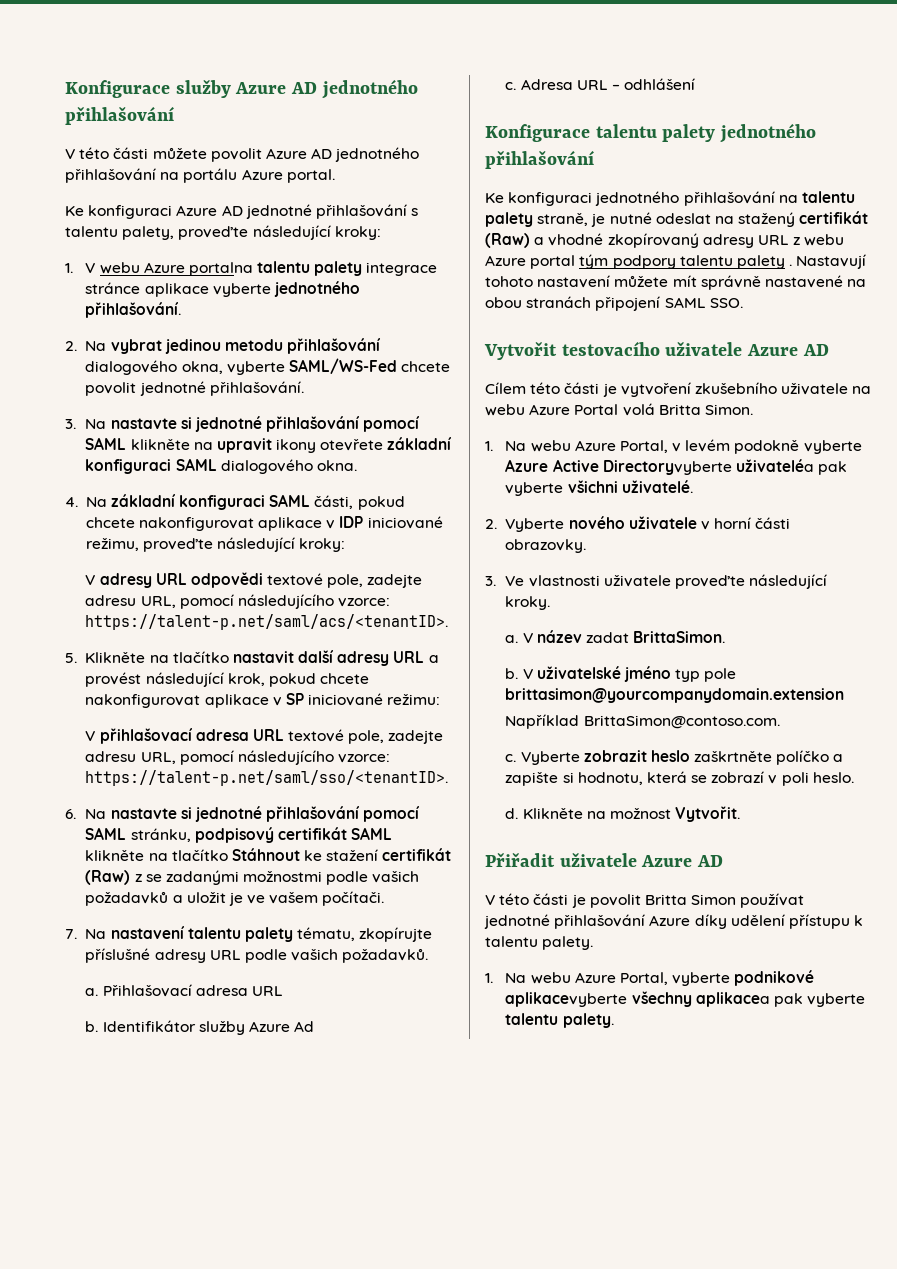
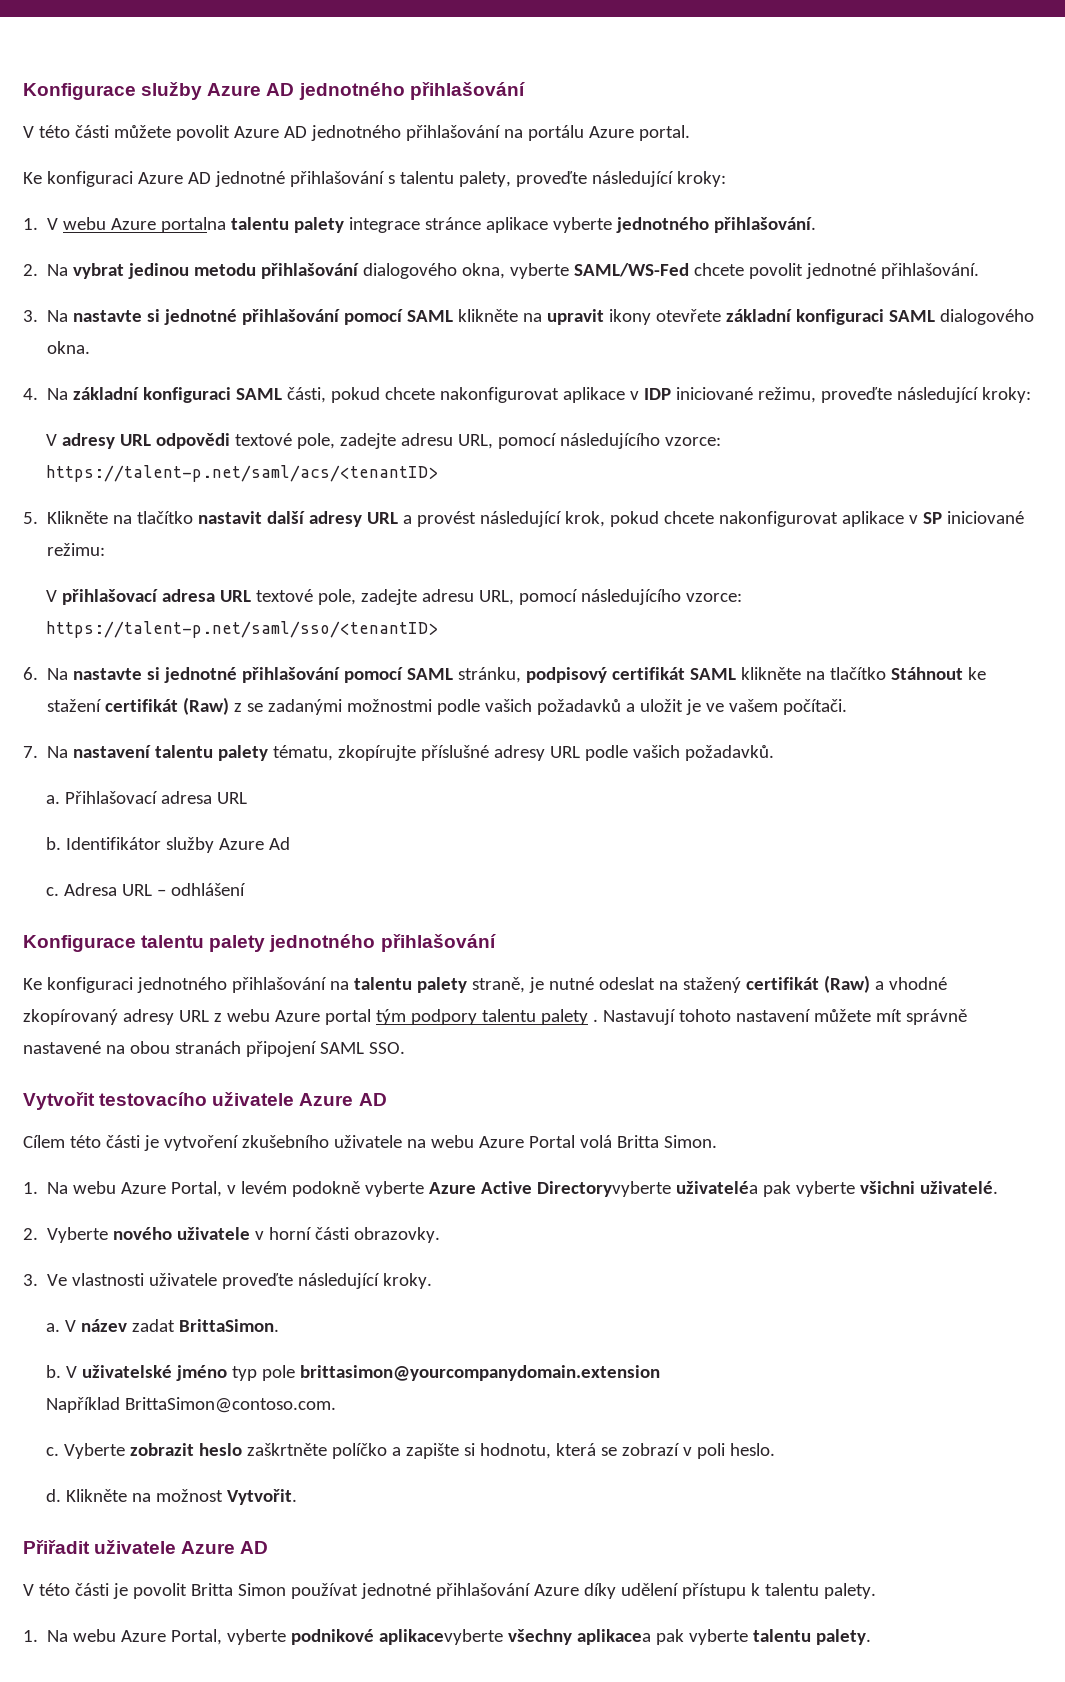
- V adresy URL odpovědi textové pole, zadejte adresu URL, pomocí následujícího vzorce: https://talent-p.net/saml/acs/<tenantID>.
+ V adresy URL odpovědi textové pole, zadejte adresu URL, pomocí následujícího vzorce: https://talent-p.net/saml/acs/<tenantID>
- V přihlašovací adresa URL textové pole, zadejte adresu URL, pomocí následujícího vzorce: https://talent-p.net/saml/sso/<tenantID>.
+ V přihlašovací adresa URL textové pole, zadejte adresu URL, pomocí následujícího vzorce: https://talent-p.net/saml/sso/<tenantID>

